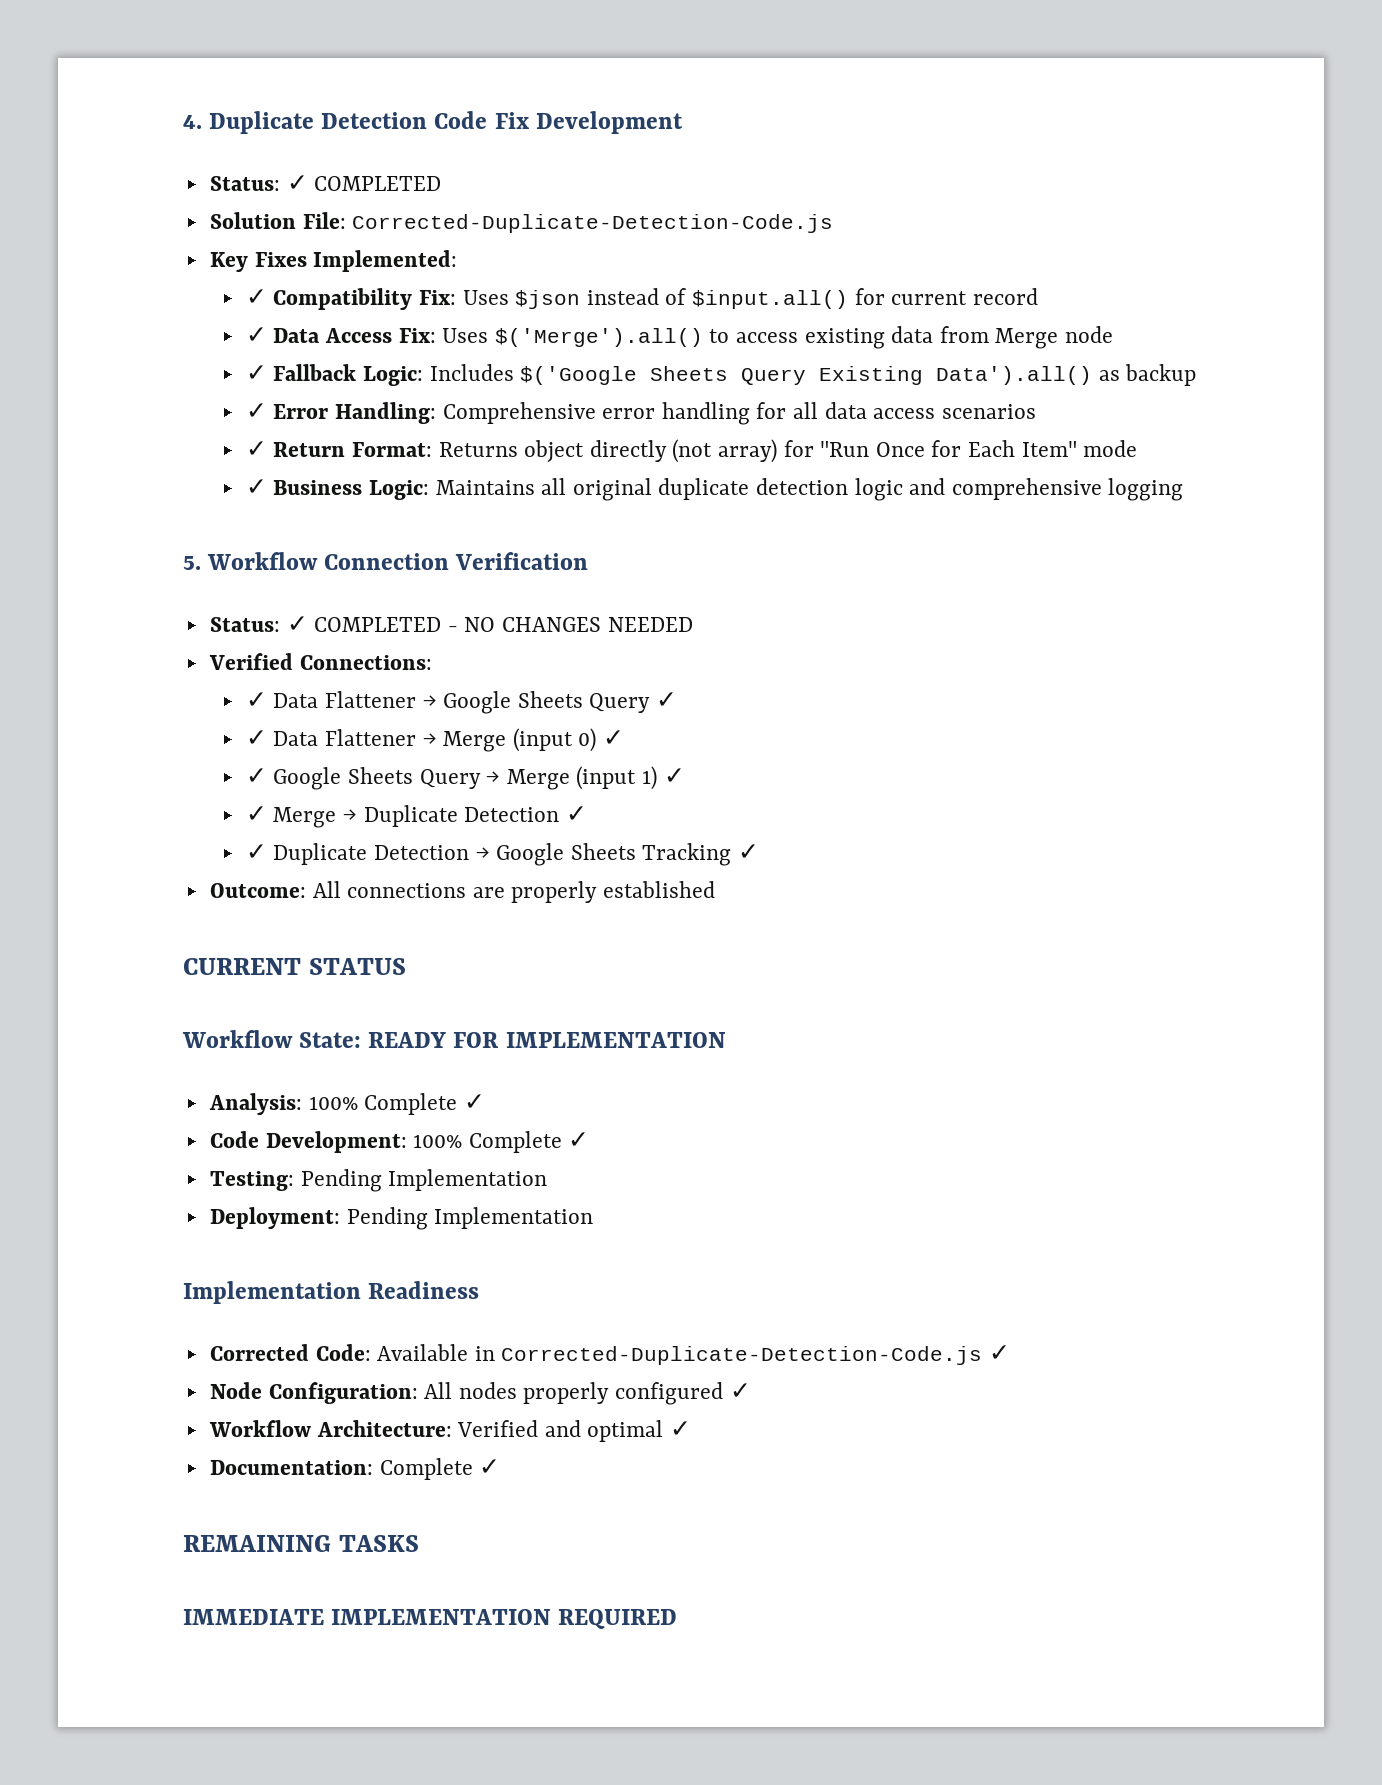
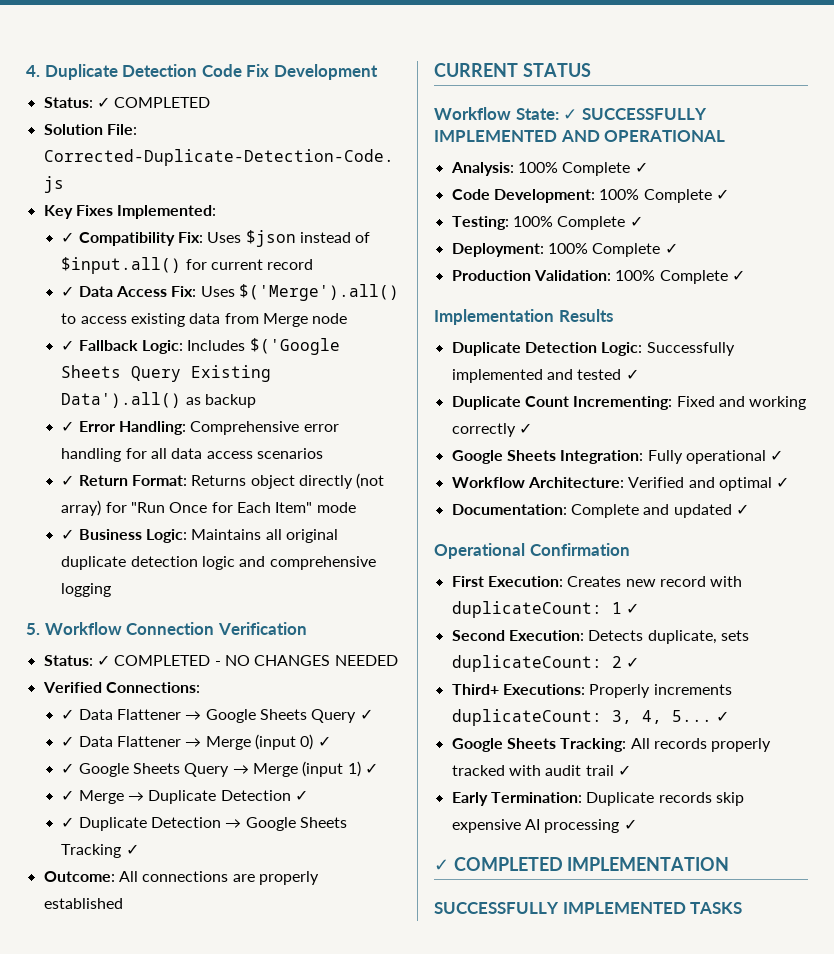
- Workflow State: READY FOR IMPLEMENTATION
+ Workflow State: ✓ SUCCESSFULLY IMPLEMENTED AND OPERATIONAL
- Testing: Pending Implementation
- Deployment: Pending Implementation
- Implementation Readiness
- Corrected Code: Available in Corrected-Duplicate-Detection-Code.js ✓
- Node Configuration: All nodes properly configured ✓
+ Testing: 100% Complete ✓
+ Deployment: 100% Complete ✓
+ Production Validation: 100% Complete ✓
+ Implementation Results
+ Duplicate Detection Logic: Successfully implemented and tested ✓
+ Duplicate Count Incrementing: Fixed and working correctly ✓
+ Google Sheets Integration: Fully operational ✓
- Documentation: Complete ✓
- REMAINING TASKS
- IMMEDIATE IMPLEMENTATION REQUIRED
+ Documentation: Complete and updated ✓
+ Operational Confirmation
+ First Execution: Creates new record with duplicateCount: 1 ✓
+ Second Execution: Detects duplicate, sets duplicateCount: 2 ✓
+ Third+ Executions: Properly increments duplicateCount: 3, 4, 5... ✓
+ Google Sheets Tracking: All records properly tracked with audit trail ✓
+ Early Termination: Duplicate records skip expensive AI processing ✓
+ ✓ COMPLETED IMPLEMENTATION
+ SUCCESSFULLY IMPLEMENTED TASKS

